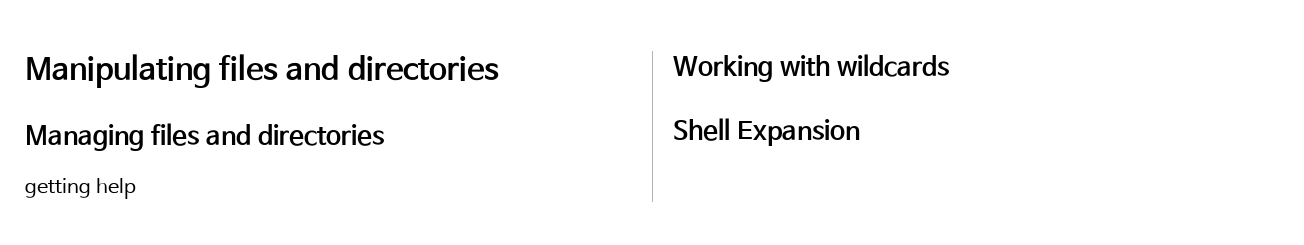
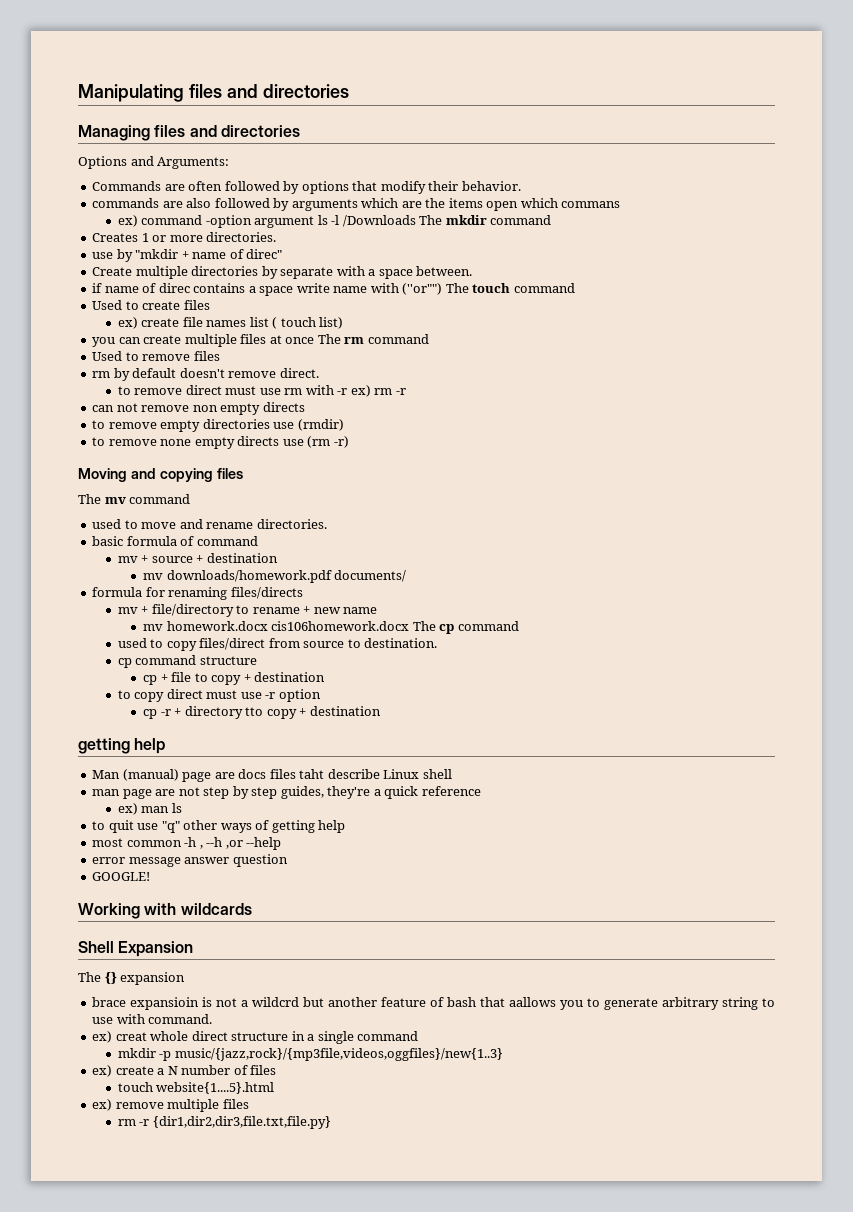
+ Options and Arguments:
+ Commands are often followed by options that modify their behavior.
+ commands are also followed by arguments which are the items open which commans
+ ex) command -option argument ls -l /Downloads The mkdir command
+ Creates 1 or more directories.
+ use by "mkdir + name of direc"
+ Create multiple directories by separate with a space between.
+ if name of direc contains a space write name with (''or"") The touch command
+ Used to create files
+ ex) create file names list ( touch list)
+ you can create multiple files at once The rm command
+ Used to remove files
+ rm by default doesn't remove direct.
+ to remove direct must use rm with -r ex) rm -r
+ can not remove non empty directs
+ to remove empty directories use (rmdir)
+ to remove none empty directs use (rm -r)
+ Moving and copying files
+ The mv command
+ used to move and rename directories.
+ basic formula of command
+ mv + source + destination
+ mv downloads/homework.pdf documents/
+ formula for renaming files/directs
+ mv + file/directory to rename + new name
+ mv homework.docx cis106homework.docx The cp command
+ used to copy files/direct from source to destination.
+ cp command structure
+ cp + file to copy + destination
+ to copy direct must use -r option
+ cp -r + directory tto copy + destination
  getting help
+ Man (manual) page are docs files taht describe Linux shell
+ man page are not step by step guides, they're a quick reference
+ ex) man ls
+ to quit use "q" other ways of getting help
+ most common -h , --h ,or --help
+ error message answer question
+ GOOGLE!
+ The {} expansion
+ brace expansioin is not a wildcrd but another feature of bash that aallows you to generate arbitrary string to use with command.
+ ex) creat whole direct structure in a single command
+ mkdir -p music/{jazz,rock}/{mp3file,videos,oggfiles}/new{1..3}
+ ex) create a N number of files
+ touch website{1....5}.html
+ ex) remove multiple files
+ rm -r {dir1,dir2,dir3,file.txt,file.py}

